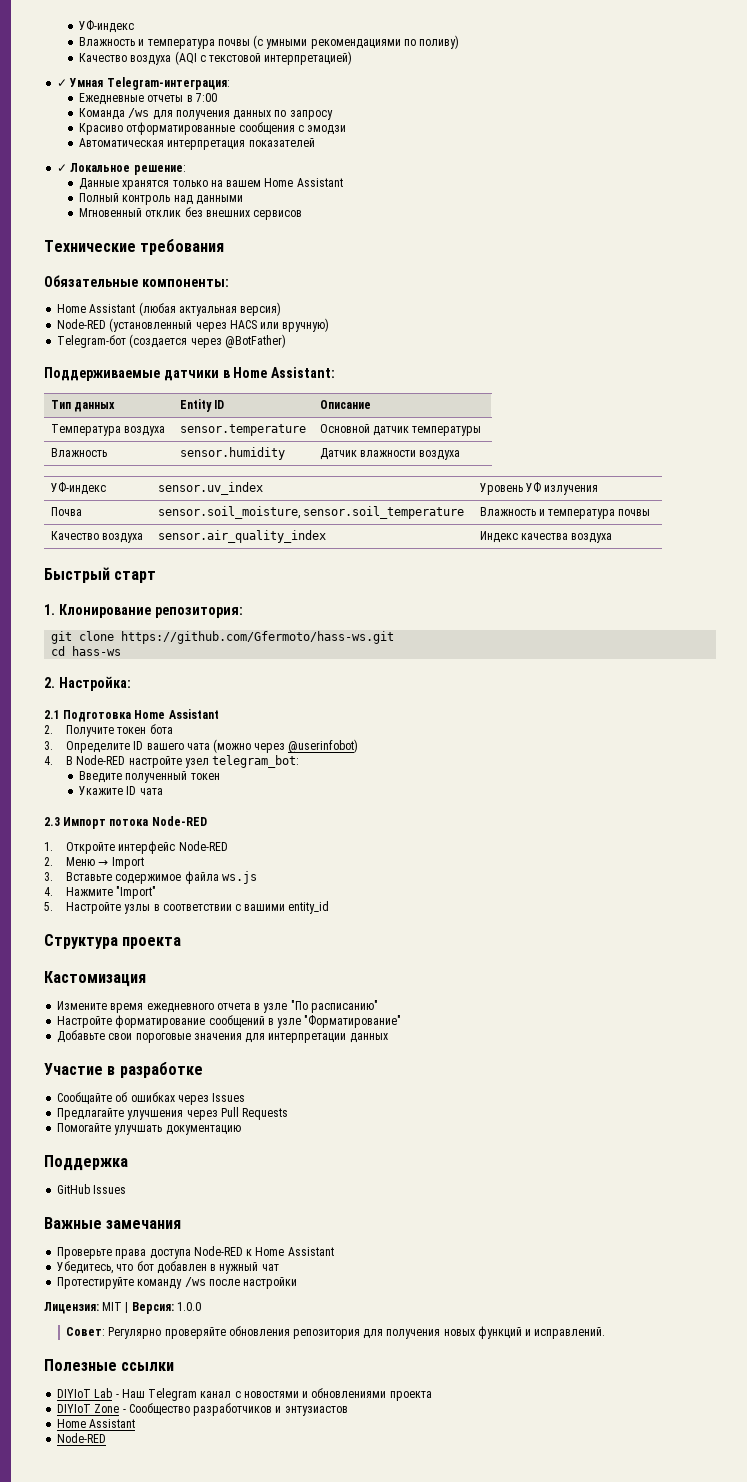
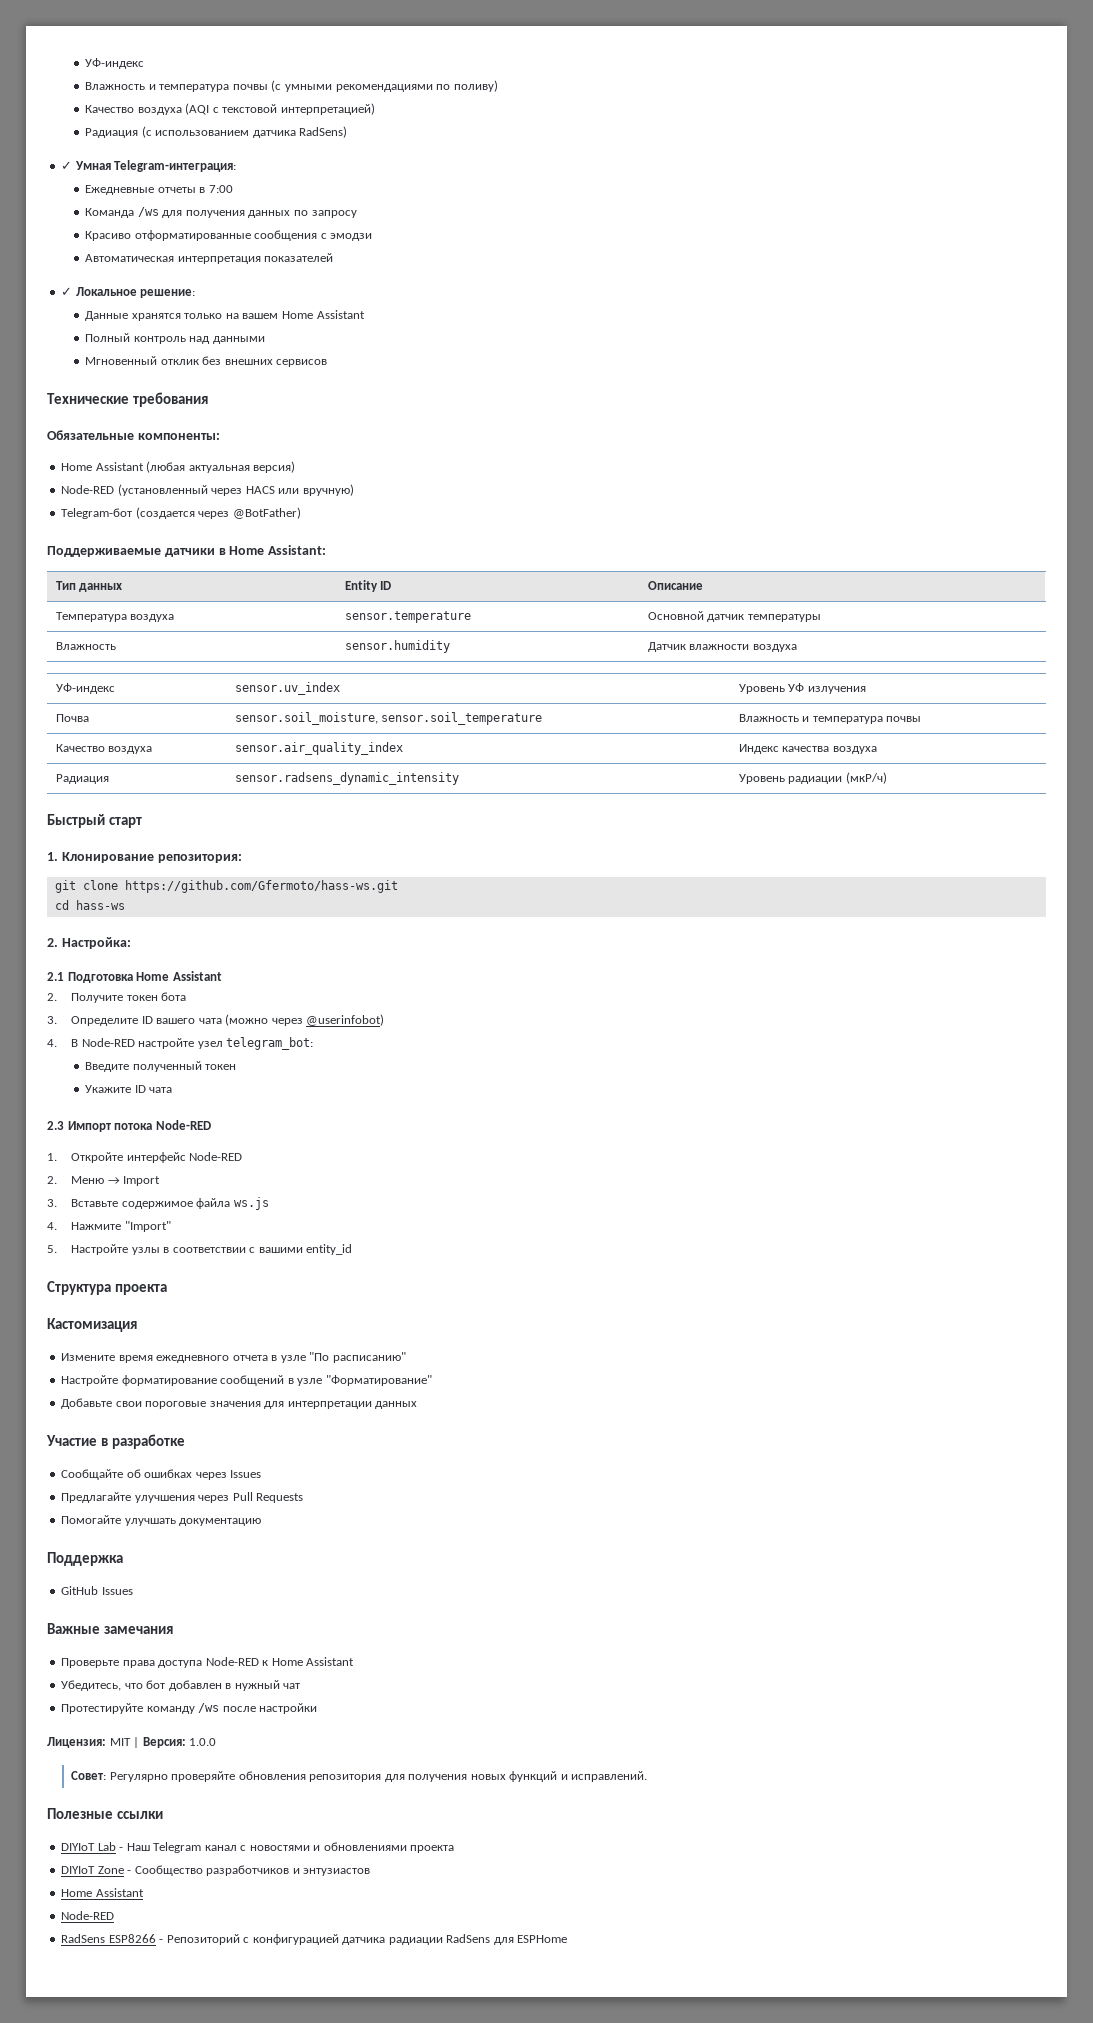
+ Радиация (с использованием датчика RadSens)
+ Радиация | sensor.radsens_dynamic_intensity | Уровень радиации (мкР/ч)
+ RadSens ESP8266 - Репозиторий с конфигурацией датчика радиации RadSens для ESPHome

